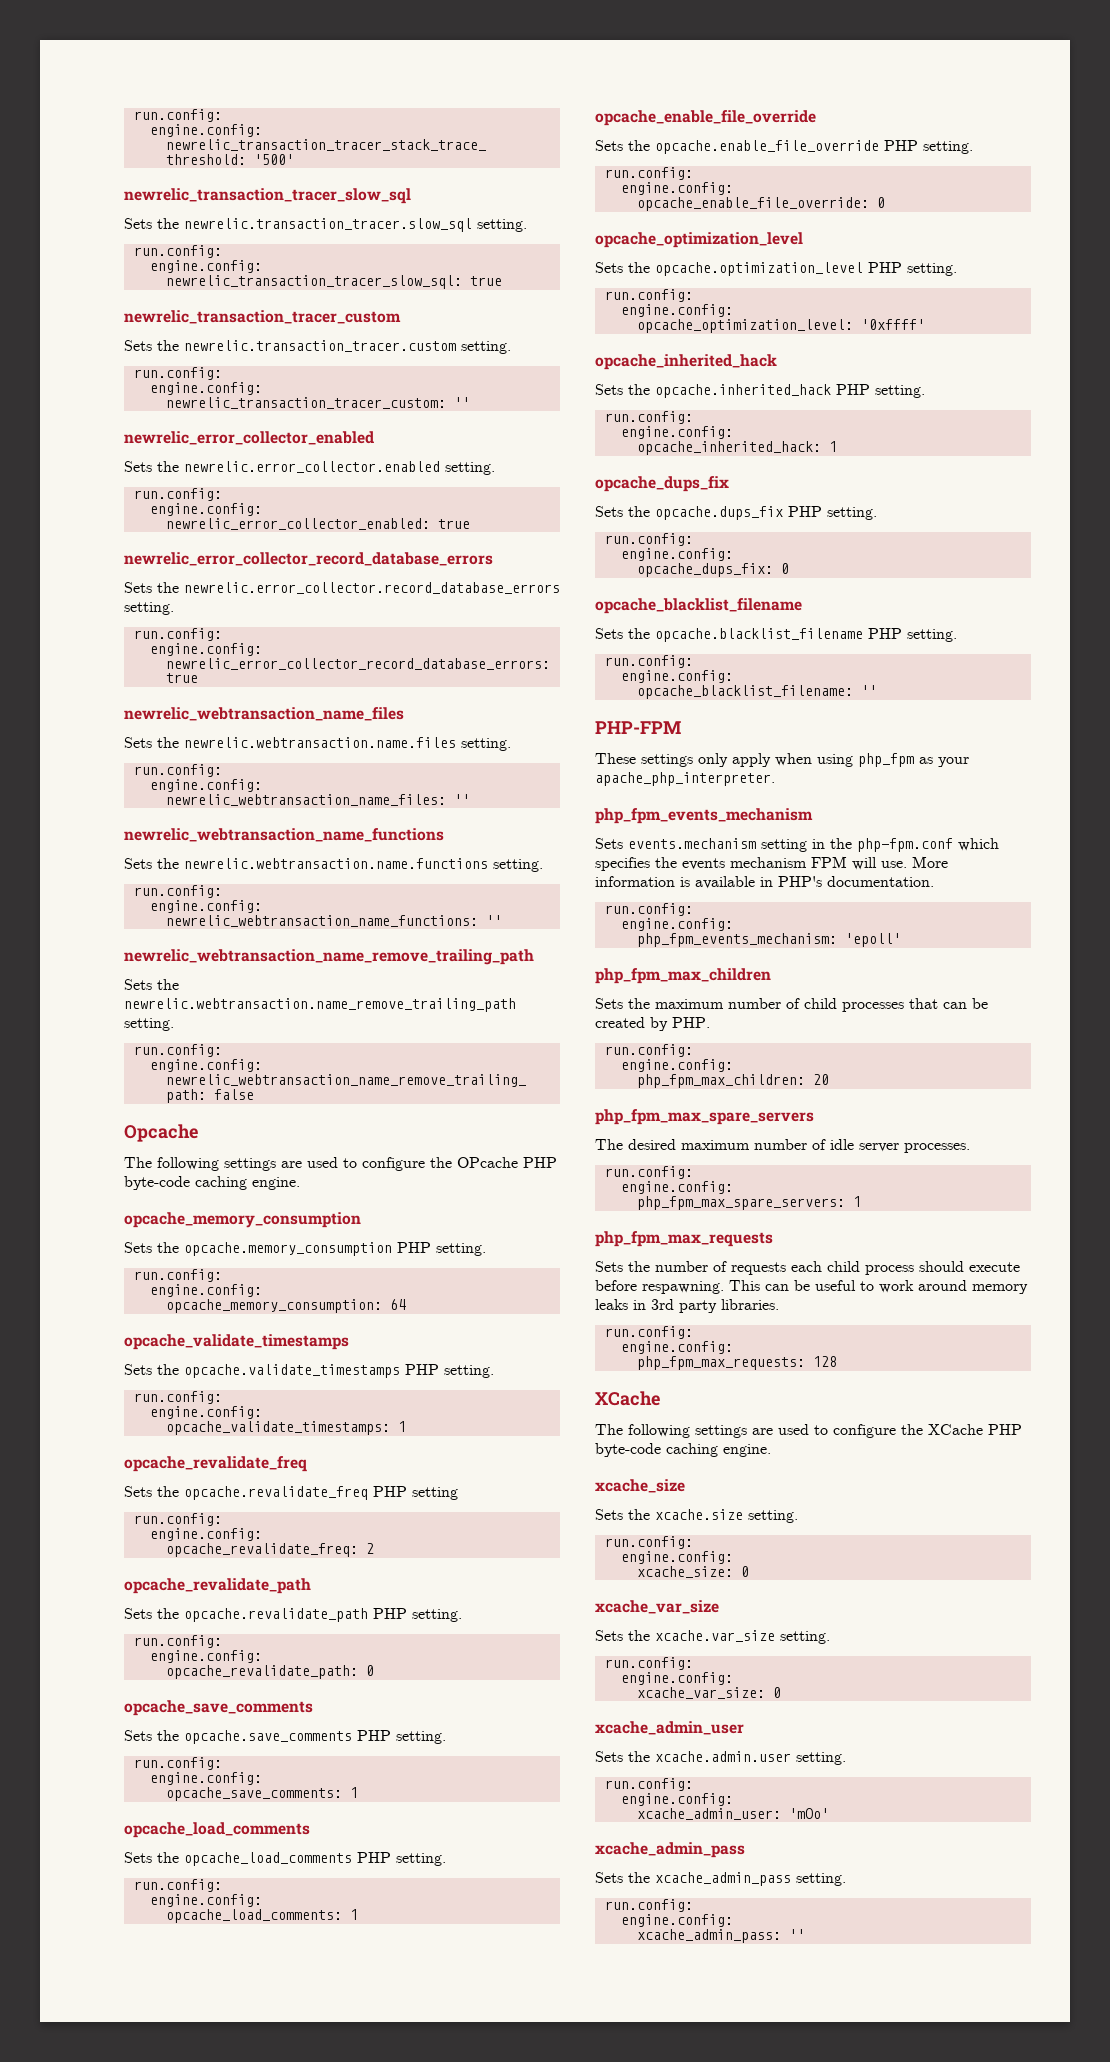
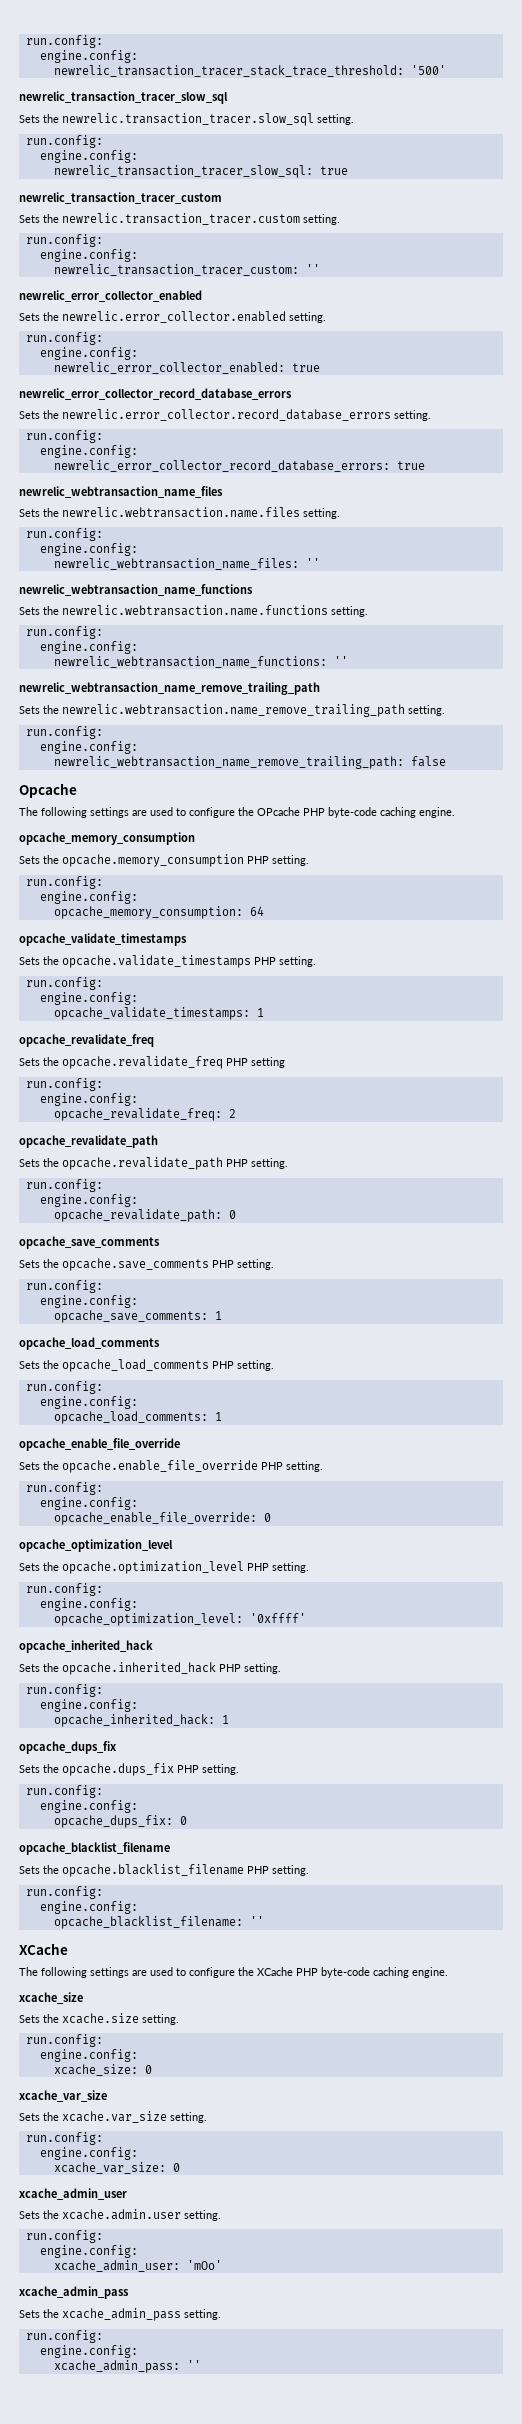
- PHP-FPM
- These settings only apply when using php_fpm as your apache_php_interpreter.
- php_fpm_events_mechanism
- Sets events.mechanism setting in the php-fpm.conf which specifies the events mechanism FPM will use. More information is available in PHP's documentation.
- run.config:
- engine.config:
- php_fpm_events_mechanism: 'epoll'
- php_fpm_max_children
- Sets the maximum number of child processes that can be created by PHP.
- run.config:
- engine.config:
- php_fpm_max_children: 20
- php_fpm_max_spare_servers
- The desired maximum number of idle server processes.
- run.config:
- engine.config:
- php_fpm_max_spare_servers: 1
- php_fpm_max_requests
- Sets the number of requests each child process should execute before respawning. This can be useful to work around memory leaks in 3rd party libraries.
- run.config:
- engine.config:
- php_fpm_max_requests: 128

